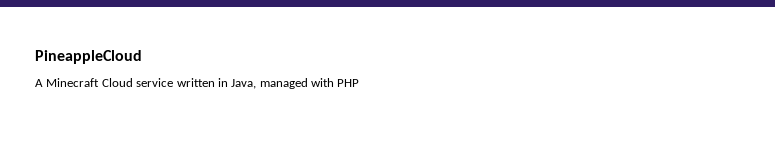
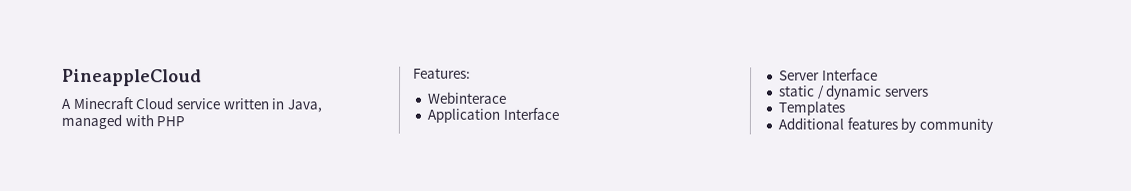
+ Features:
+ Webinterace
+ Application Interface
+ Server Interface
+ static / dynamic servers
+ Templates
+ Additional features by community

